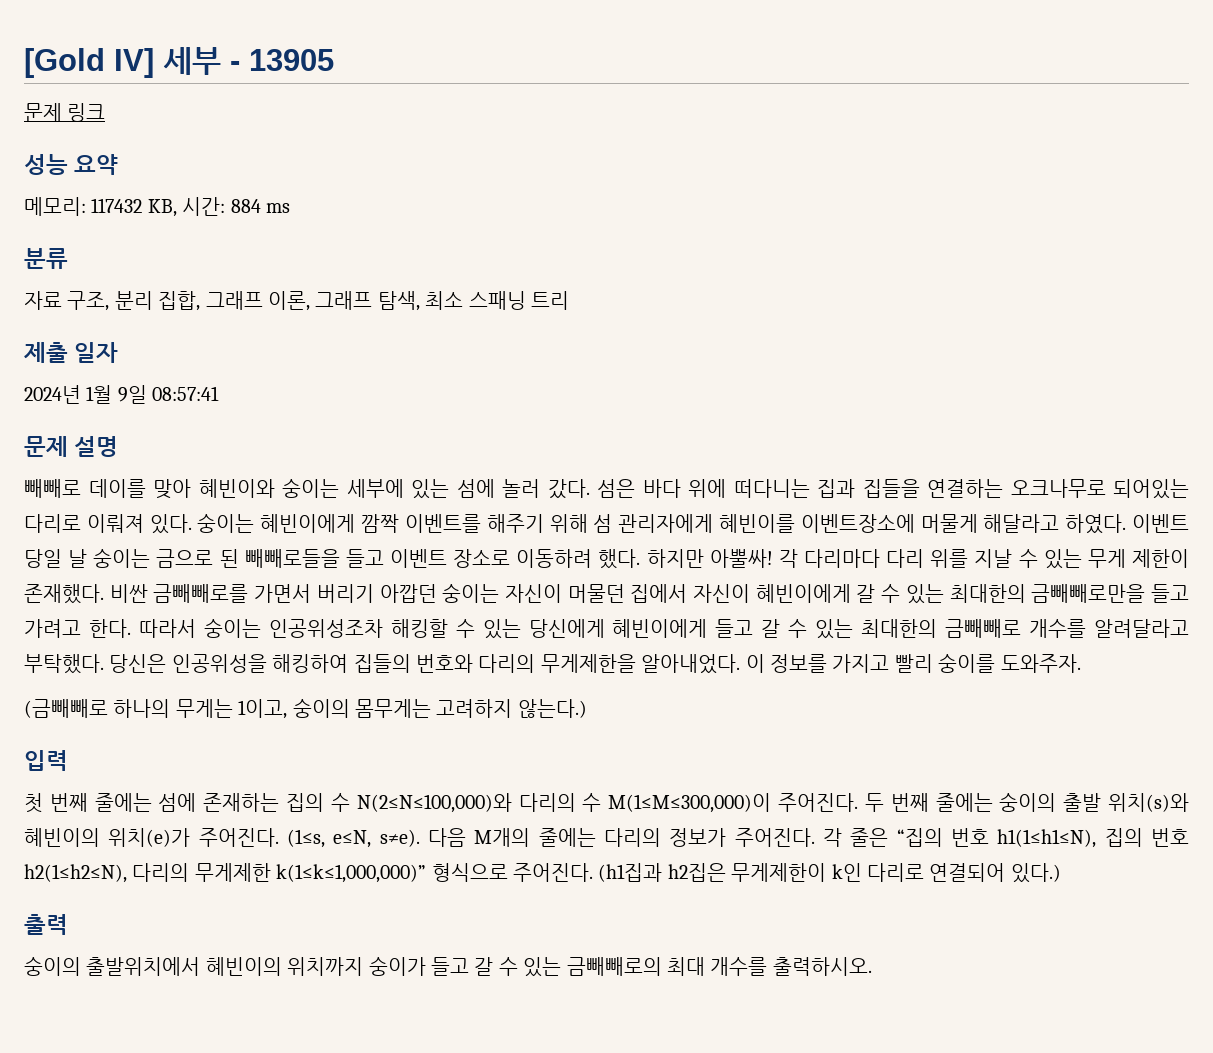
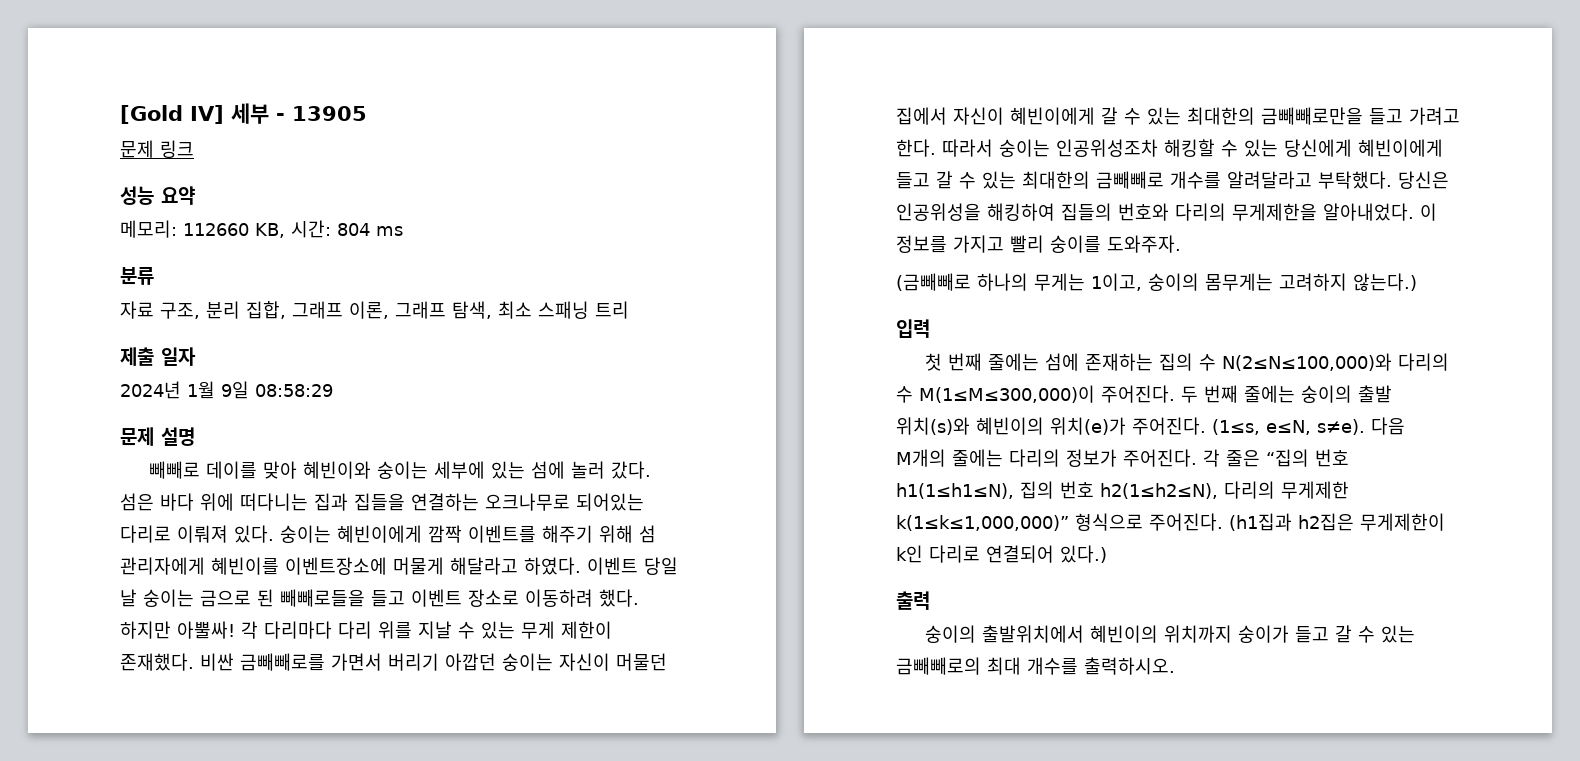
- 메모리: 117432 KB, 시간: 884 ms
+ 메모리: 112660 KB, 시간: 804 ms
- 2024년 1월 9일 08:57:41
+ 2024년 1월 9일 08:58:29

